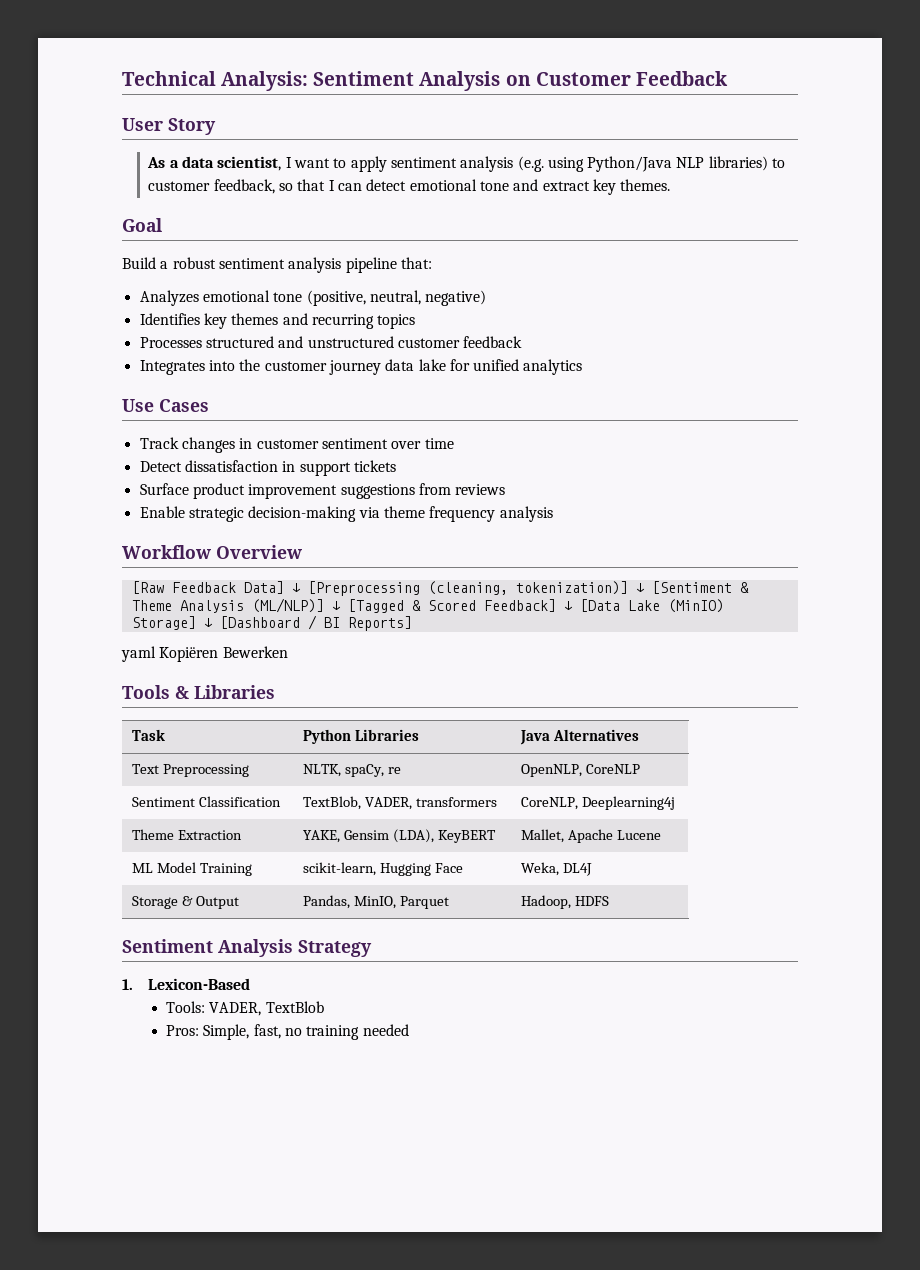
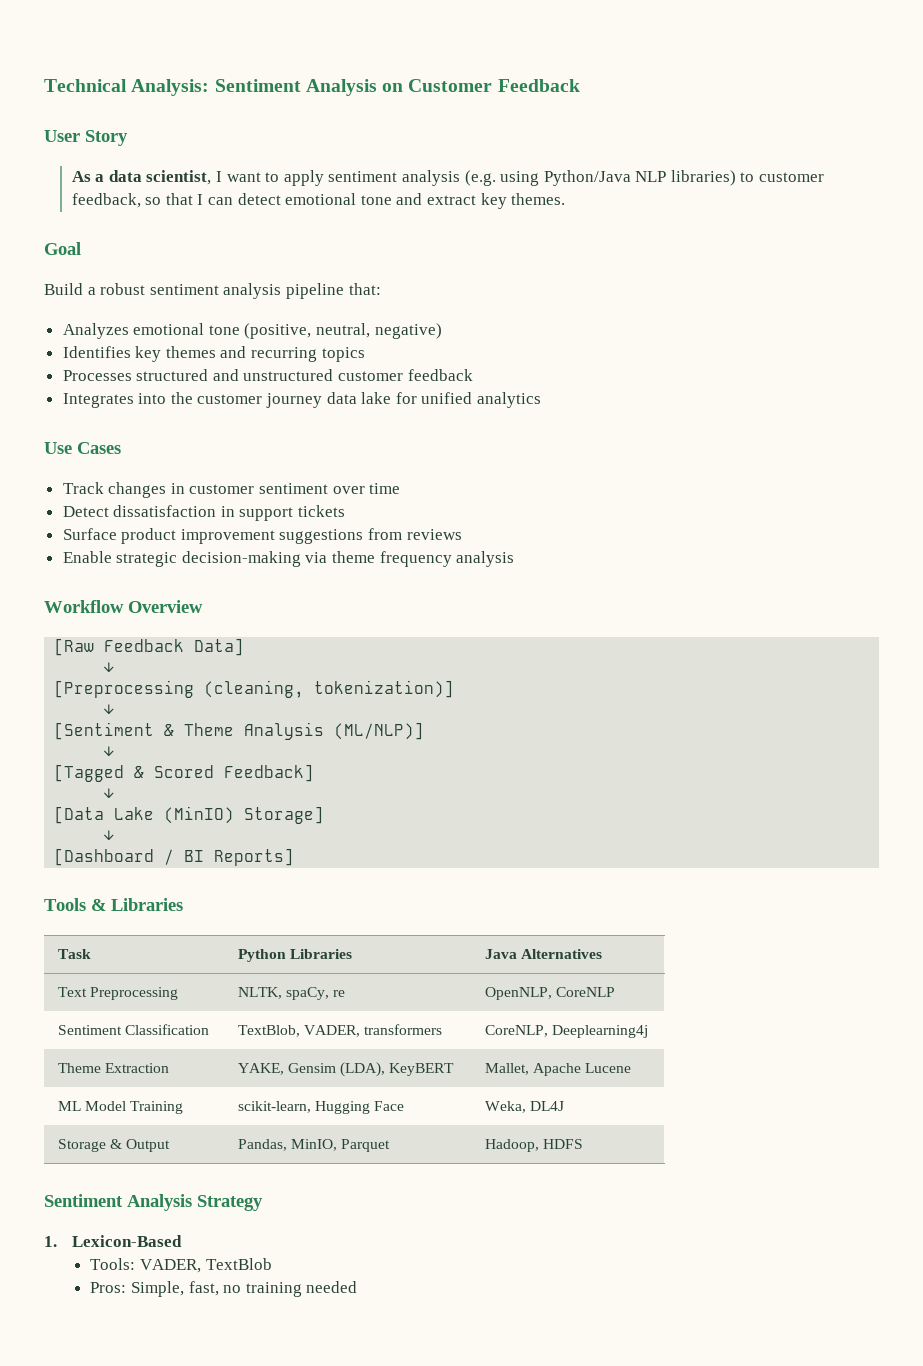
- [Raw Feedback Data] ↓ [Preprocessing (cleaning, tokenization)] ↓ [Sentiment & Theme Analysis (ML/NLP)] ↓ [Tagged & Scored Feedback] ↓ [Data Lake (MinIO) Storage] ↓ [Dashboard / BI Reports]
+ [Raw Feedback Data]
+ ↓
+ [Preprocessing (cleaning, tokenization)]
+ ↓
+ [Sentiment & Theme Analysis (ML/NLP)]
+ ↓
+ [Tagged & Scored Feedback]
+ ↓
+ [Data Lake (MinIO) Storage]
+ ↓
+ [Dashboard / BI Reports]
- yaml Kopiëren Bewerken

